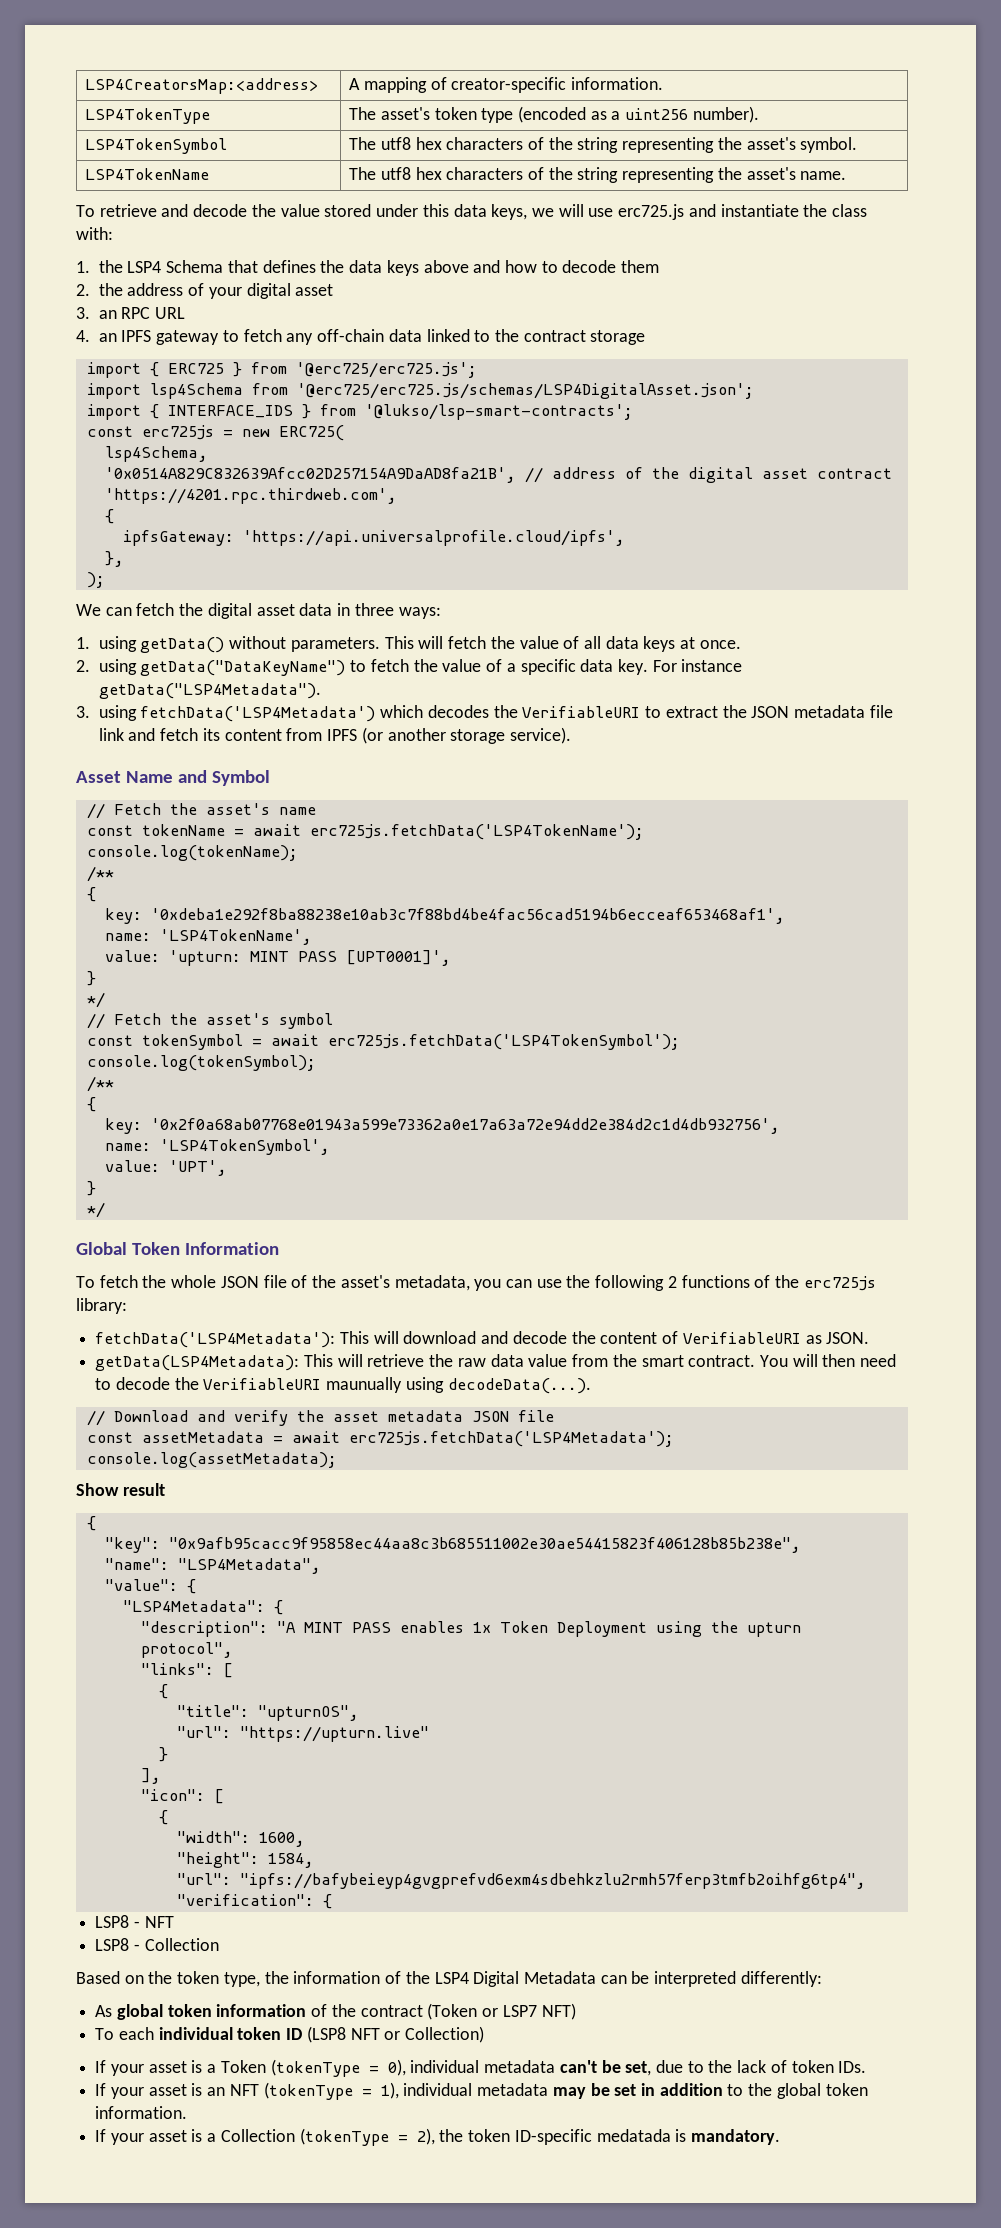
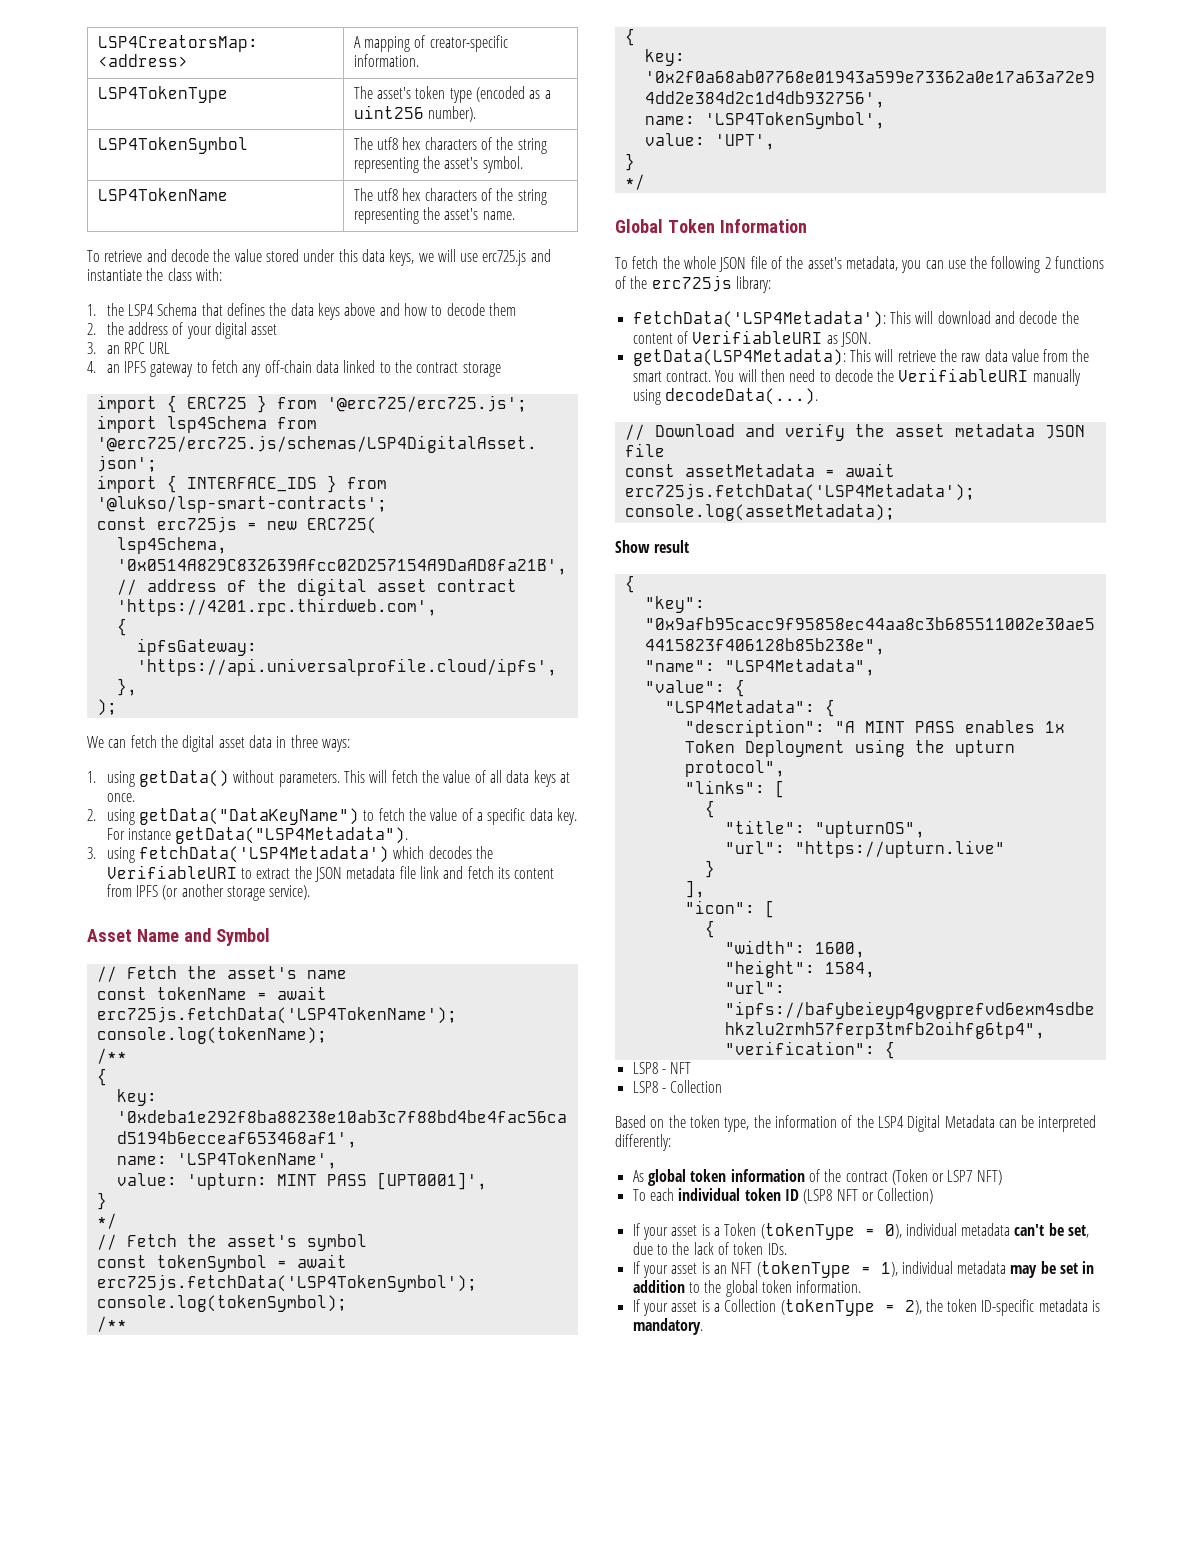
- You will then need to decode the VerifiableURI maunually using decodeData(...).
+ You will then need to decode the VerifiableURI manually using decodeData(...).
- If your asset is a Collection (tokenType = 2), the token ID-specific medatada is mandatory.
+ If your asset is a Collection (tokenType = 2), the token ID-specific metadata is mandatory.

